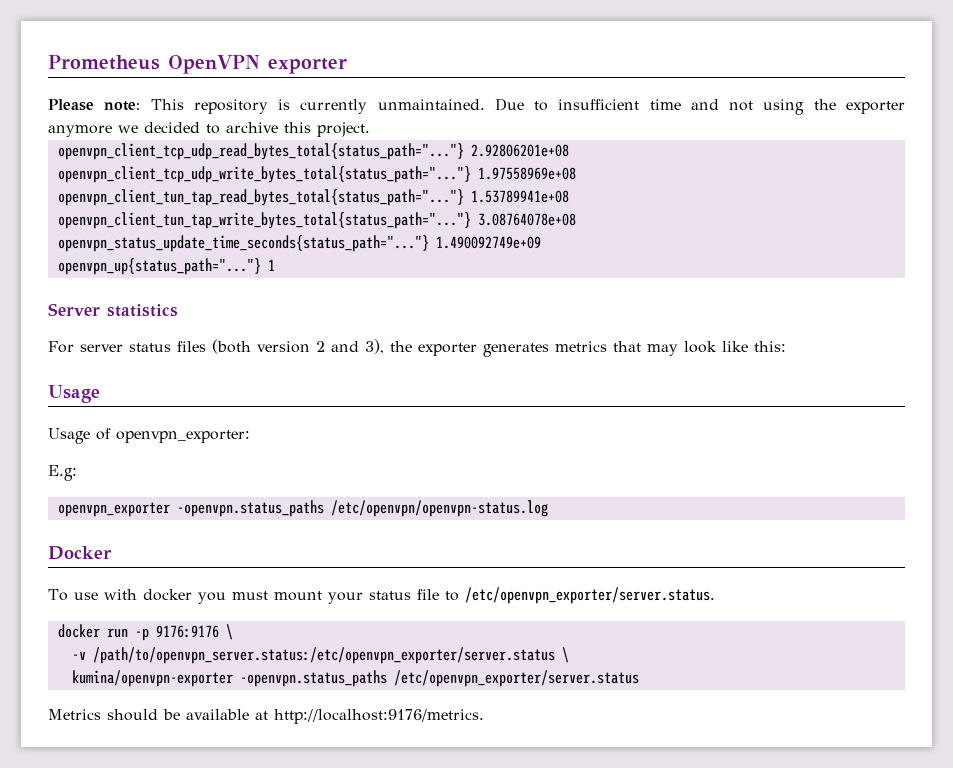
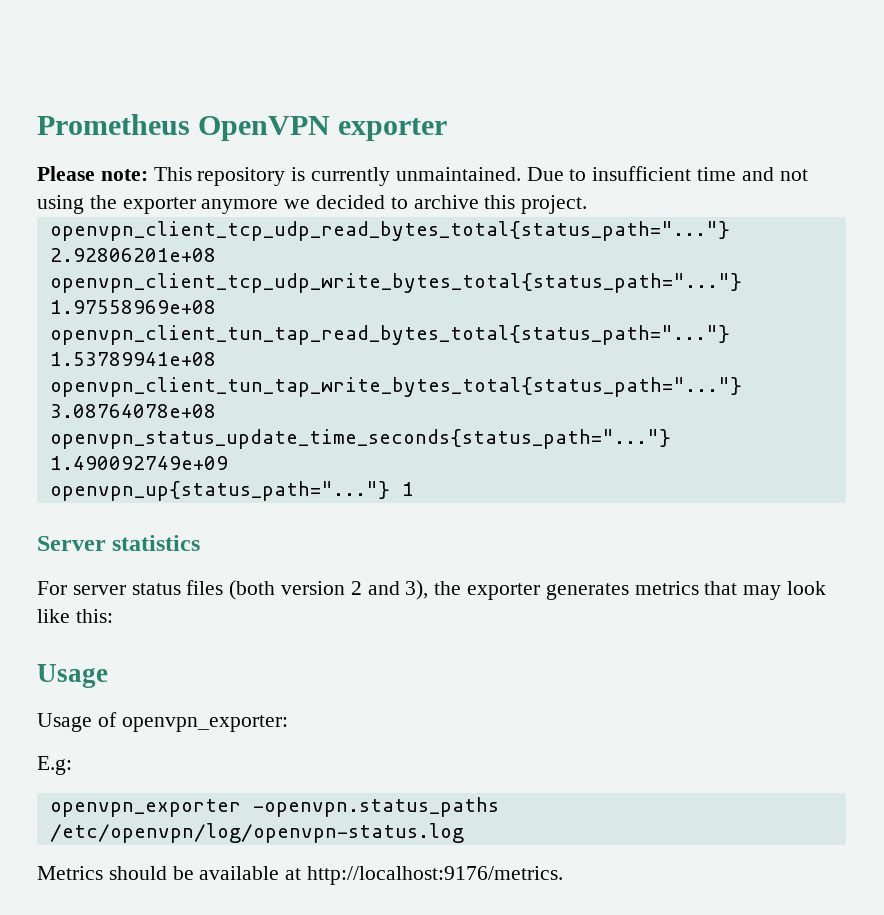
- openvpn_exporter -openvpn.status_paths /etc/openvpn/openvpn-status.log
- Docker
- To use with docker you must mount your status file to /etc/openvpn_exporter/server.status.
- docker run -p 9176:9176 \
- -v /path/to/openvpn_server.status:/etc/openvpn_exporter/server.status \
- kumina/openvpn-exporter -openvpn.status_paths /etc/openvpn_exporter/server.status
+ openvpn_exporter -openvpn.status_paths /etc/openvpn/log/openvpn-status.log

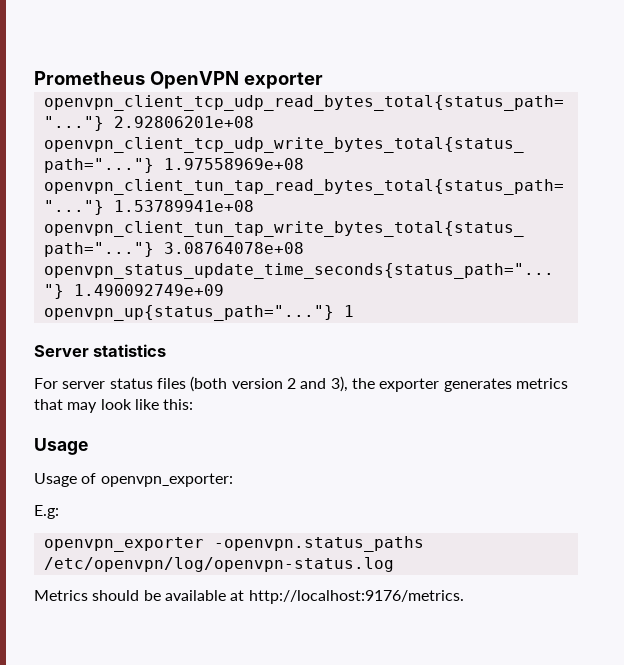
- Please note: This repository is currently unmaintained. Due to insufficient time and not using the exporter anymore we decided to archive this project.

